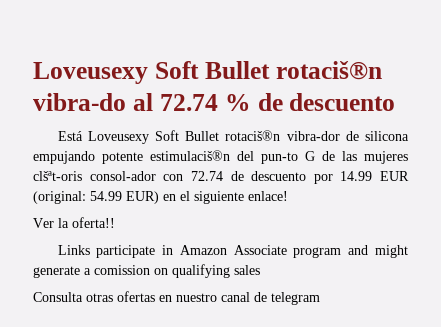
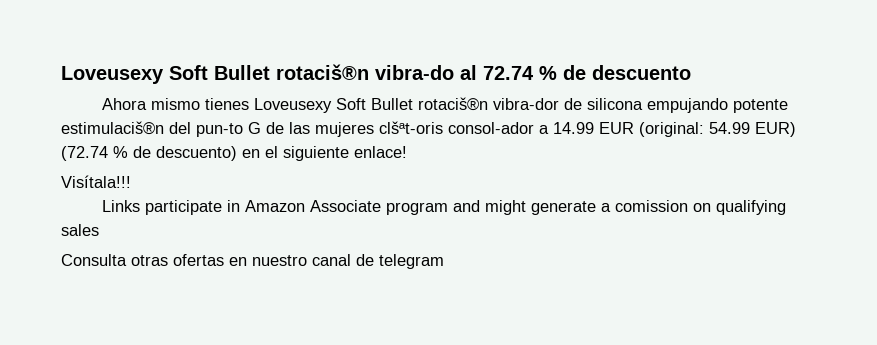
- Está Loveusexy Soft Bullet rotaciš®n vibra-dor de silicona empujando potente estimulaciš®n del pun-to G de las mujeres clšªt-oris consol-ador con 72.74 de descuento por 14.99 EUR (original: 54.99 EUR) en el siguiente enlace!
+ Ahora mismo tienes Loveusexy Soft Bullet rotaciš®n vibra-dor de silicona empujando potente estimulaciš®n del pun-to G de las mujeres clšªt-oris consol-ador a 14.99 EUR (original: 54.99 EUR) (72.74 % de descuento) en el siguiente enlace!
- Ver la oferta!!
+ Visítala!!!

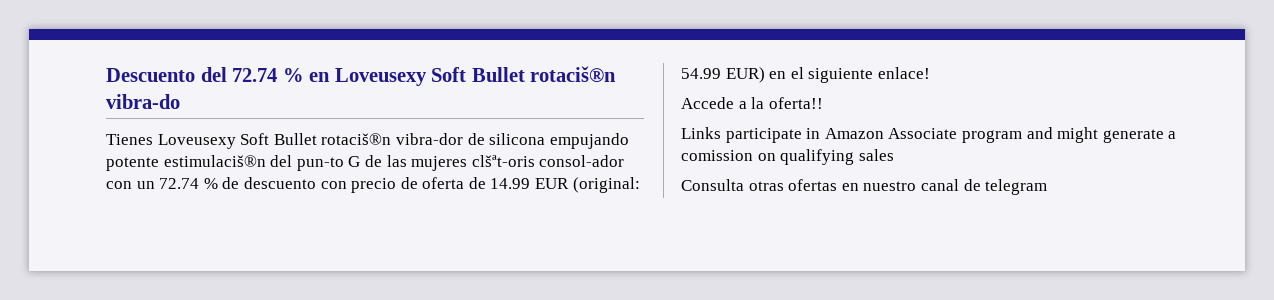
- Loveusexy Soft Bullet rotaciš®n vibra-do al 72.74 % de descuento
- Ahora mismo tienes Loveusexy Soft Bullet rotaciš®n vibra-dor de silicona empujando potente estimulaciš®n del pun-to G de las mujeres clšªt-oris consol-ador a 14.99 EUR (original: 54.99 EUR) (72.74 % de descuento) en el siguiente enlace!
+ Descuento del 72.74 % en Loveusexy Soft Bullet rotaciš®n vibra-do
+ Tienes Loveusexy Soft Bullet rotaciš®n vibra-dor de silicona empujando potente estimulaciš®n del pun-to G de las mujeres clšªt-oris consol-ador con un 72.74 % de descuento con precio de oferta de 14.99 EUR (original: 54.99 EUR) en el siguiente enlace!
- Visítala!!!
+ Accede a la oferta!!

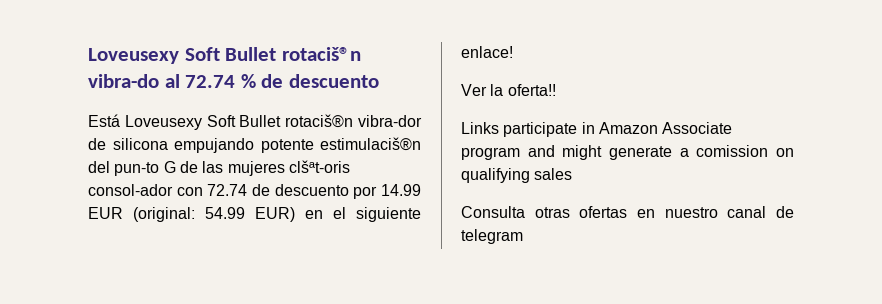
- Descuento del 72.74 % en Loveusexy Soft Bullet rotaciš®n vibra-do
- Tienes Loveusexy Soft Bullet rotaciš®n vibra-dor de silicona empujando potente estimulaciš®n del pun-to G de las mujeres clšªt-oris consol-ador con un 72.74 % de descuento con precio de oferta de 14.99 EUR (original: 54.99 EUR) en el siguiente enlace!
+ Loveusexy Soft Bullet rotaciš®n vibra-do al 72.74 % de descuento
+ Está Loveusexy Soft Bullet rotaciš®n vibra-dor de silicona empujando potente estimulaciš®n del pun-to G de las mujeres clšªt-oris consol-ador con 72.74 de descuento por 14.99 EUR (original: 54.99 EUR) en el siguiente enlace!
- Accede a la oferta!!
+ Ver la oferta!!

